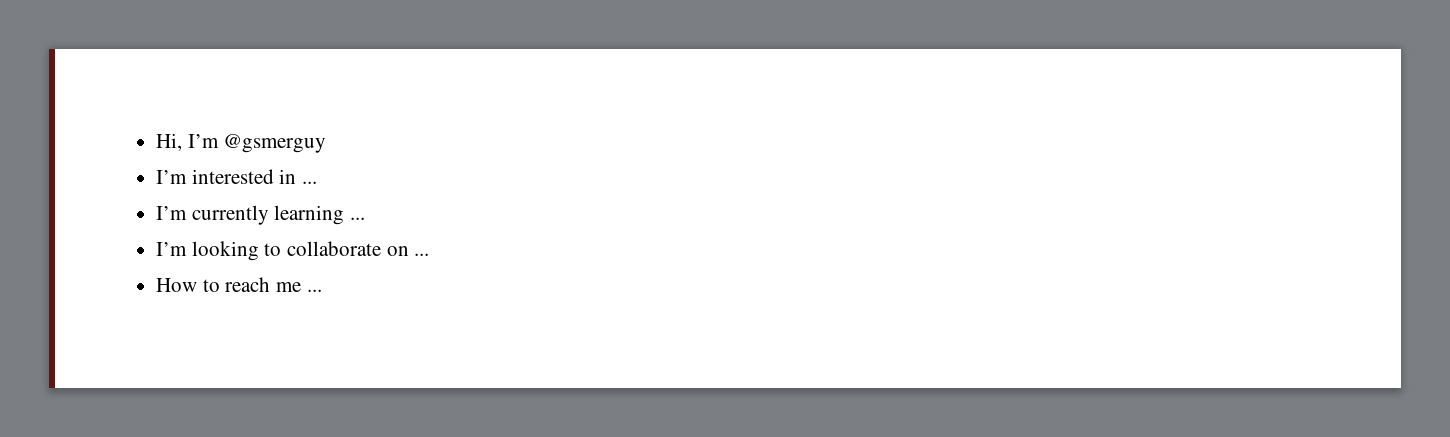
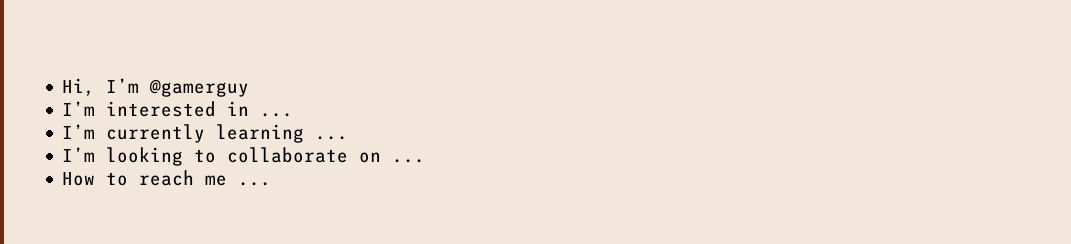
- Hi, I’m @gsmerguy
+ Hi, I’m @gamerguy

